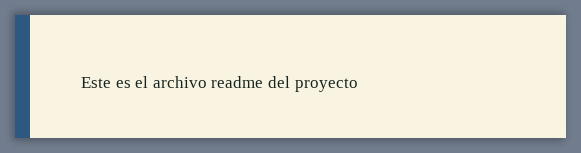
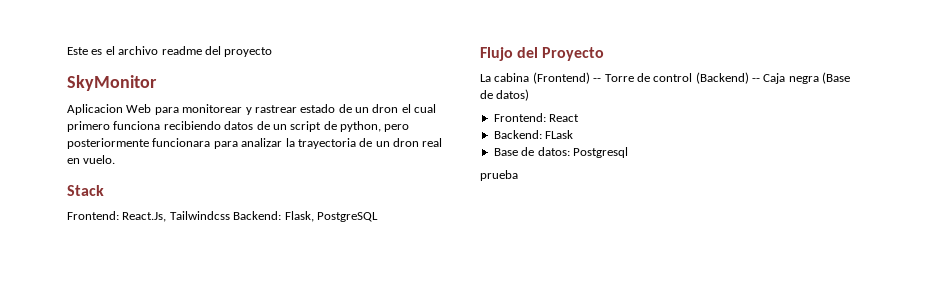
+ SkyMonitor
+ Aplicacion Web para monitorear y rastrear estado de un dron el cual primero funciona recibiendo datos de un script de python, pero posteriormente funcionara para analizar la trayectoria de un dron real en vuelo.
+ Stack
+ Frontend: React.Js, Tailwindcss Backend: Flask, PostgreSQL
+ Flujo del Proyecto
+ La cabina (Frontend) -- Torre de control (Backend) -- Caja negra (Base de datos)
+ Frontend: React
+ Backend: FLask
+ Base de datos: Postgresql
+ prueba

